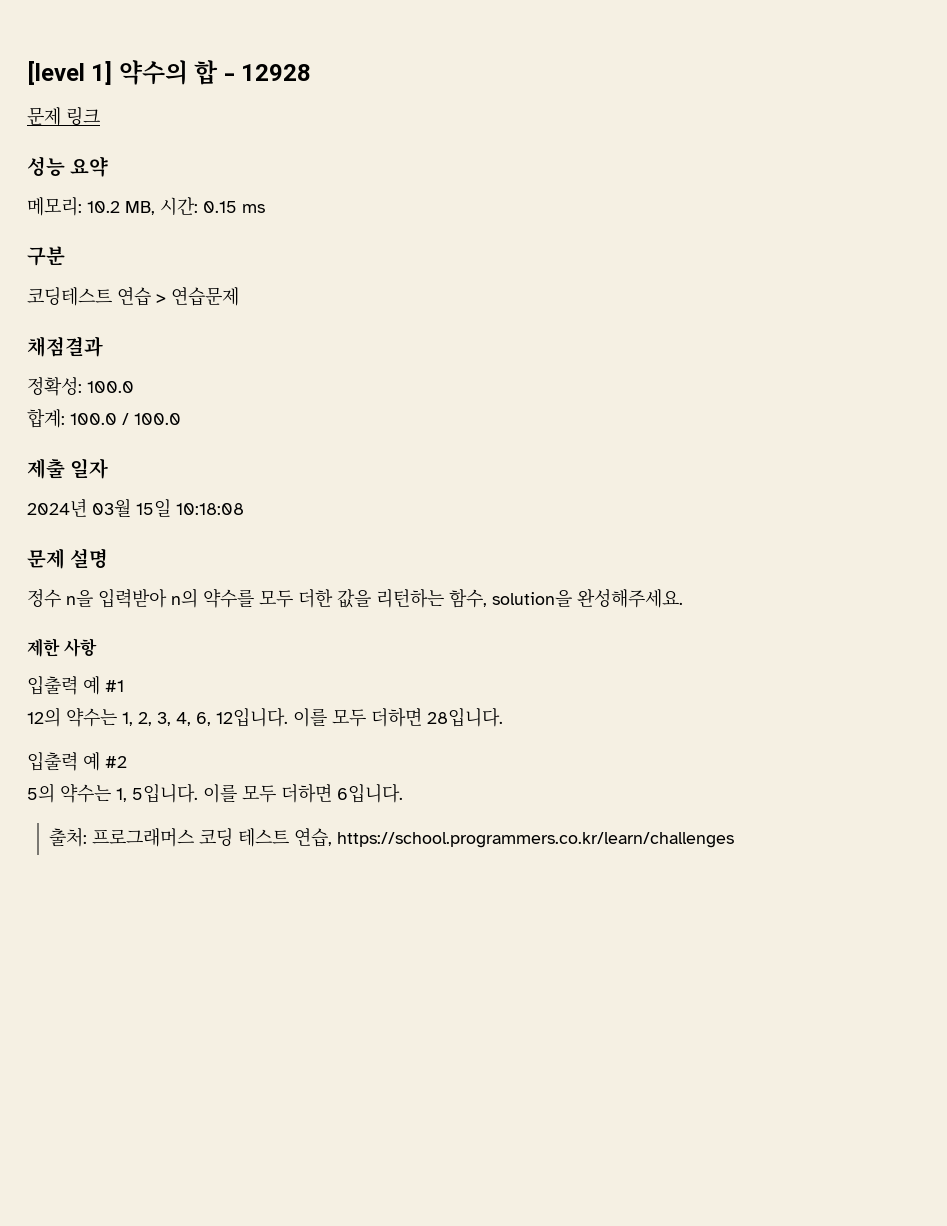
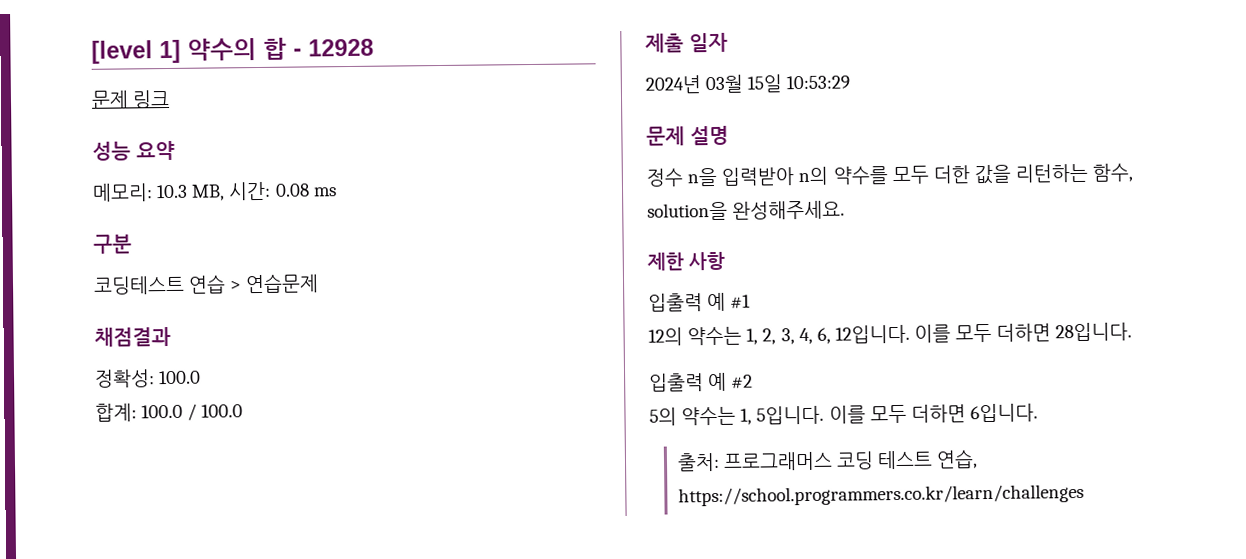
- 메모리: 10.2 MB, 시간: 0.15 ms
+ 메모리: 10.3 MB, 시간: 0.08 ms
- 2024년 03월 15일 10:18:08
+ 2024년 03월 15일 10:53:29

